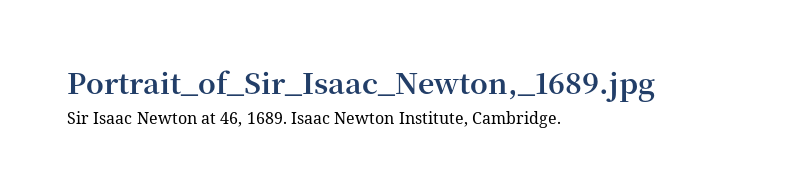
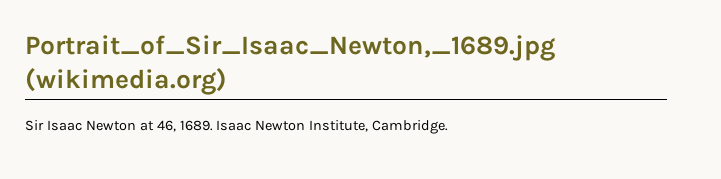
- Portrait_of_Sir_Isaac_Newton,_1689.jpg
+ Portrait_of_Sir_Isaac_Newton,_1689.jpg (wikimedia.org)

